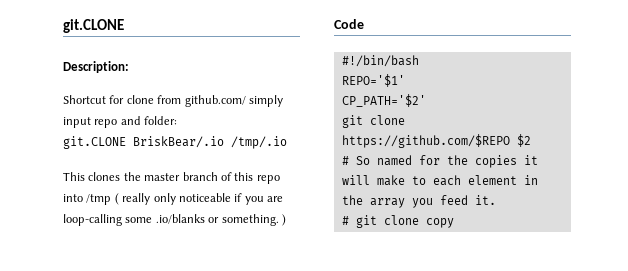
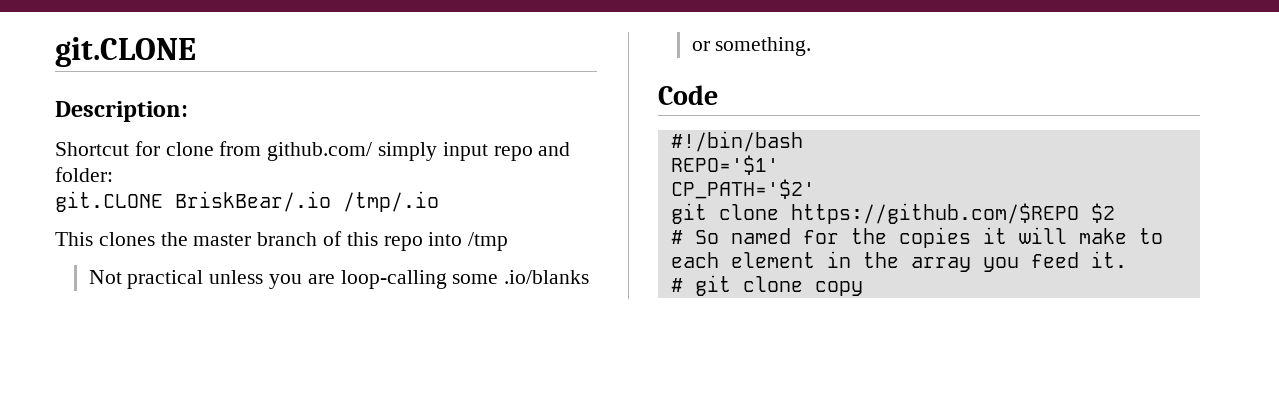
- This clones the master branch of this repo into /tmp ( really only noticeable if you are loop-calling some .io/blanks or something. )
+ This clones the master branch of this repo into /tmp
+ Not practical unless you are loop-calling some .io/blanks or something.

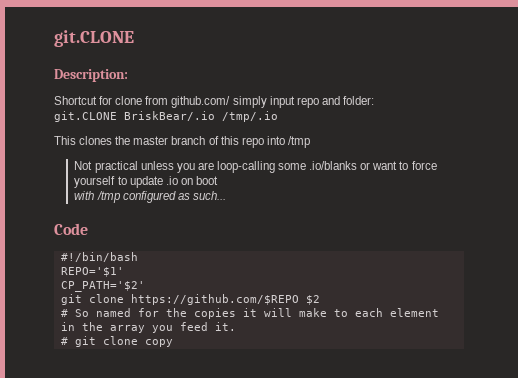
- Not practical unless you are loop-calling some .io/blanks or something.
+ Not practical unless you are loop-calling some .io/blanks or want to force yourself to update .io on boot
+ with /tmp configured as such...

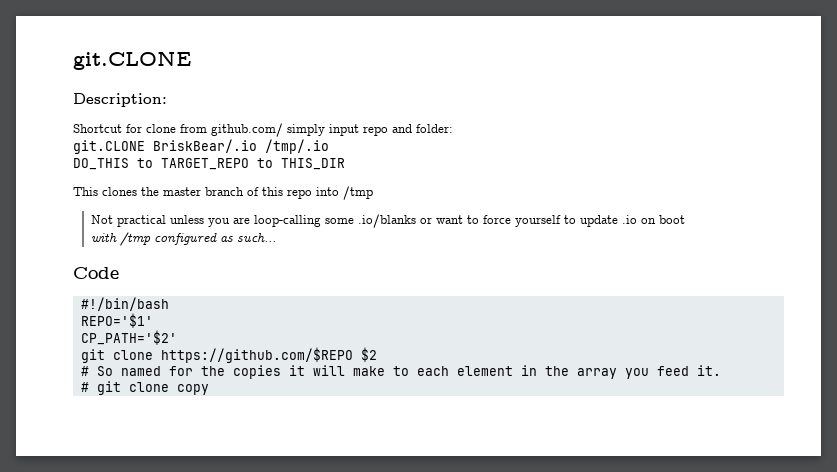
+ DO_THIS to TARGET_REPO to THIS_DIR

